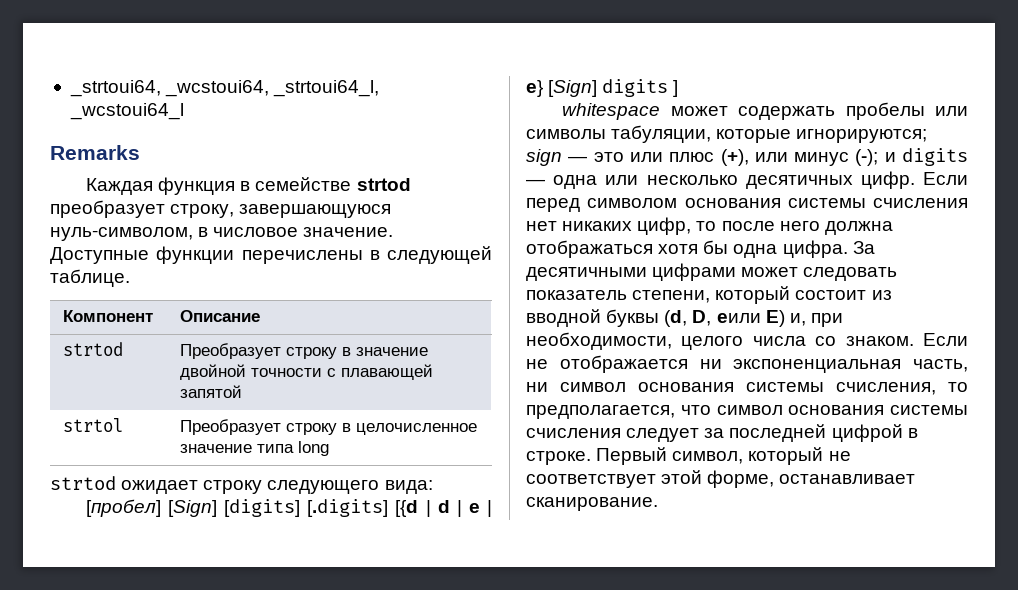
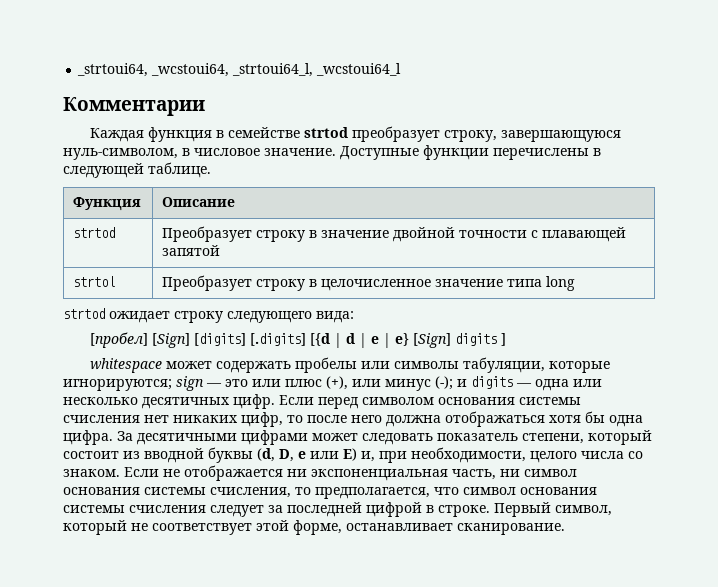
- Remarks
+ Комментарии
- Компонент | Описание
+ Функция | Описание
- За десятичными цифрами может следовать показатель степени, который состоит из вводной буквы (d, D, eили E) и, при необходимости, целого числа со знаком.
+ За десятичными цифрами может следовать показатель степени, который состоит из вводной буквы (d, D, e или E) и, при необходимости, целого числа со знаком.

